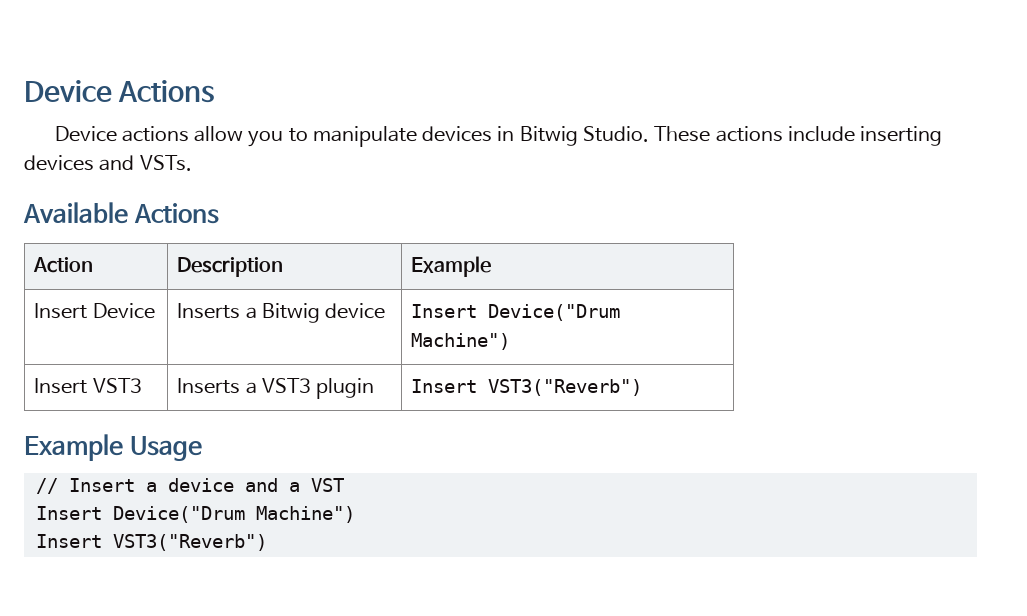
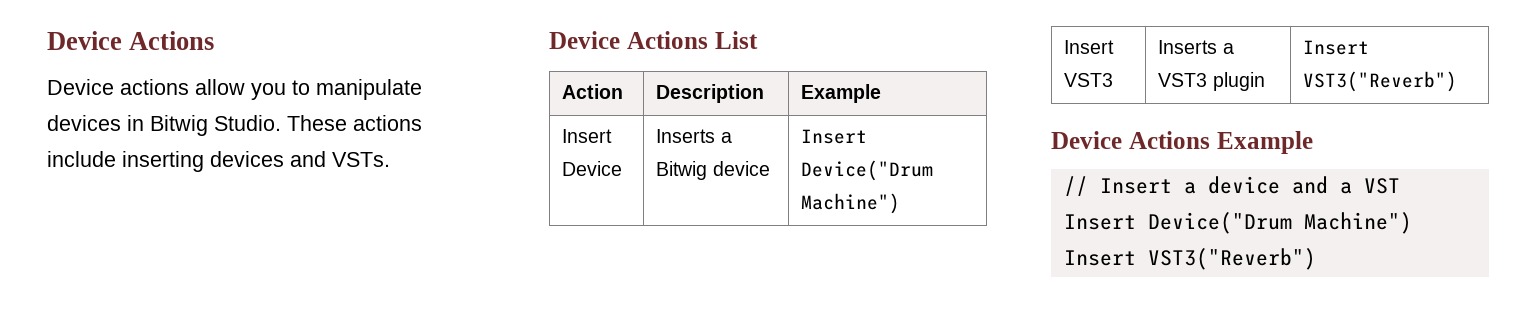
- Available Actions
+ Device Actions List
- Example Usage
+ Device Actions Example

